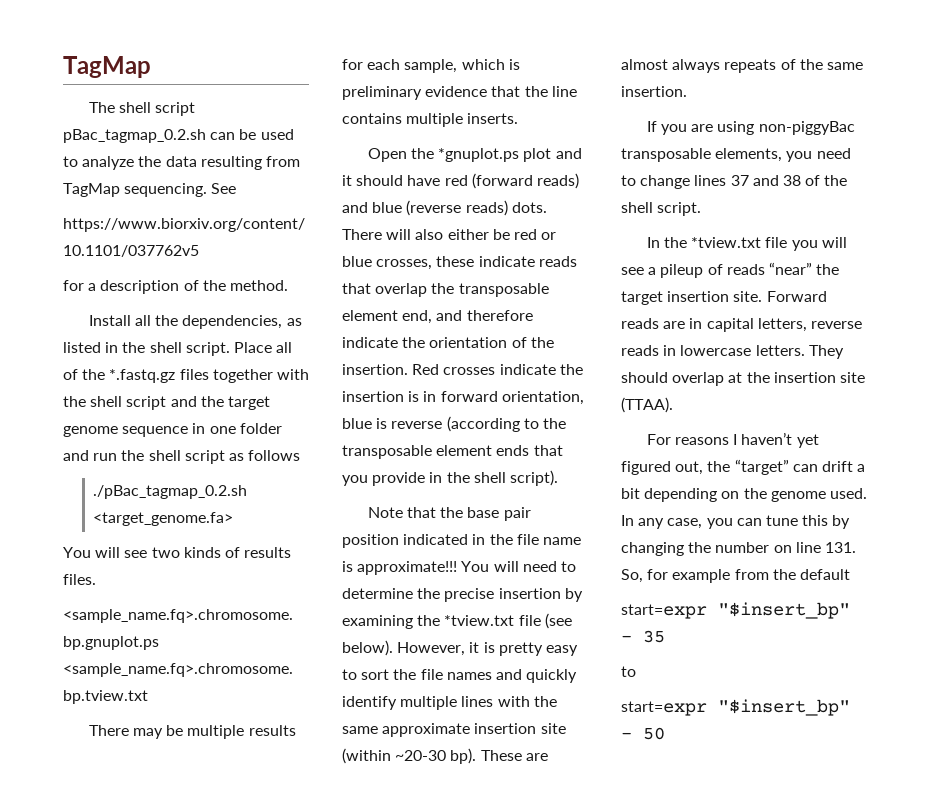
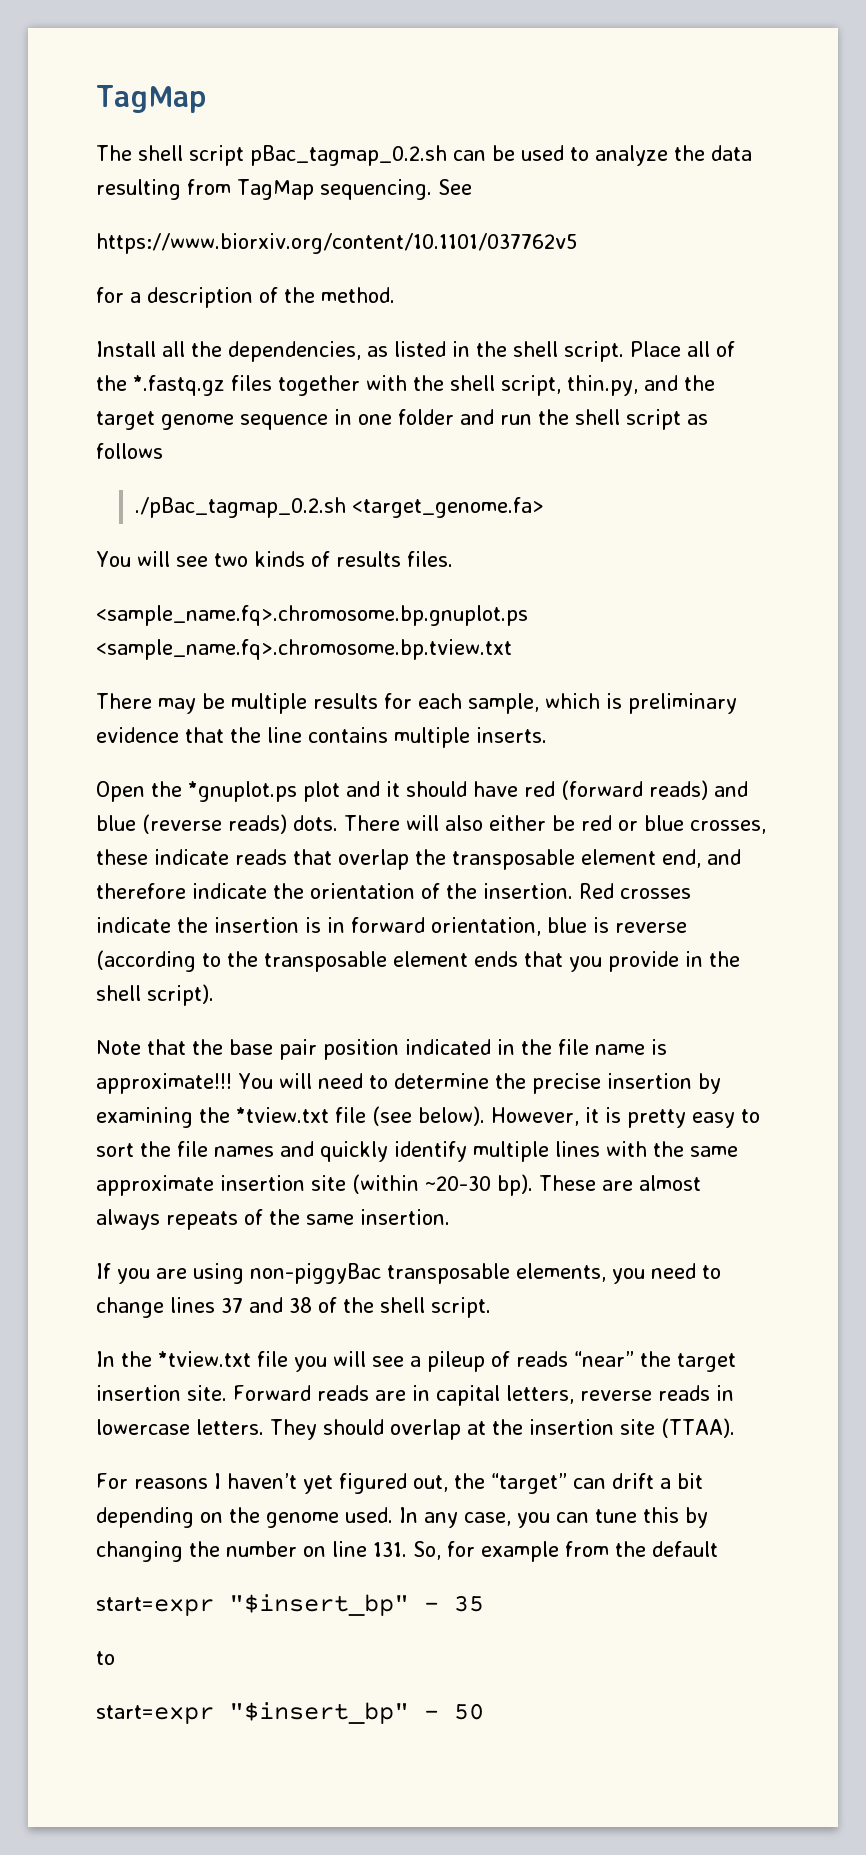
- Place all of the *.fastq.gz files together with the shell script and the target genome sequence in one folder and run the shell script as follows
+ Place all of the *.fastq.gz files together with the shell script, thin.py, and the target genome sequence in one folder and run the shell script as follows

